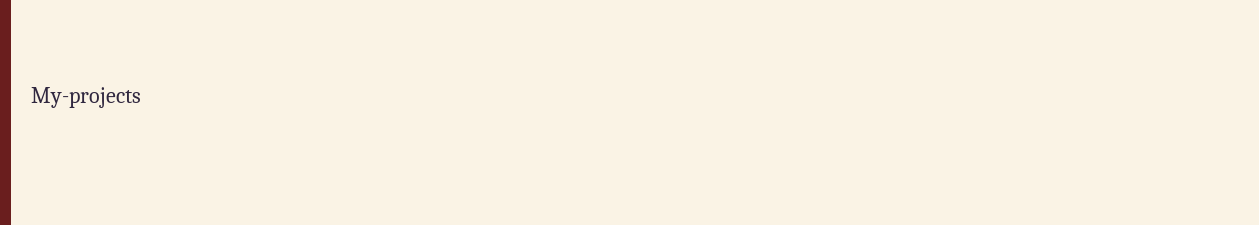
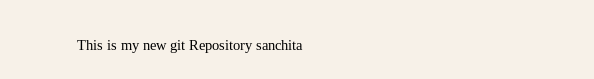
- My-projects
+ This is my new git Repository sanchita

